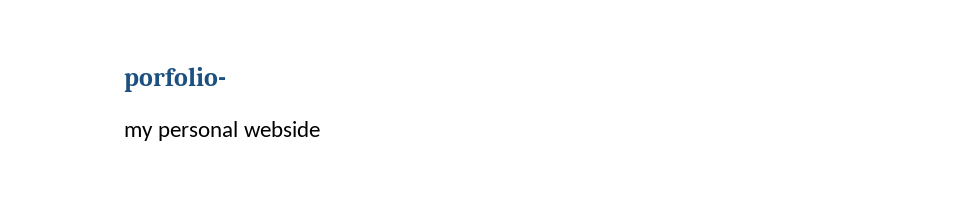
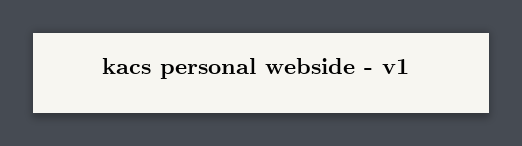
- porfolio-
- my personal webside
+ kacs personal webside - v1

